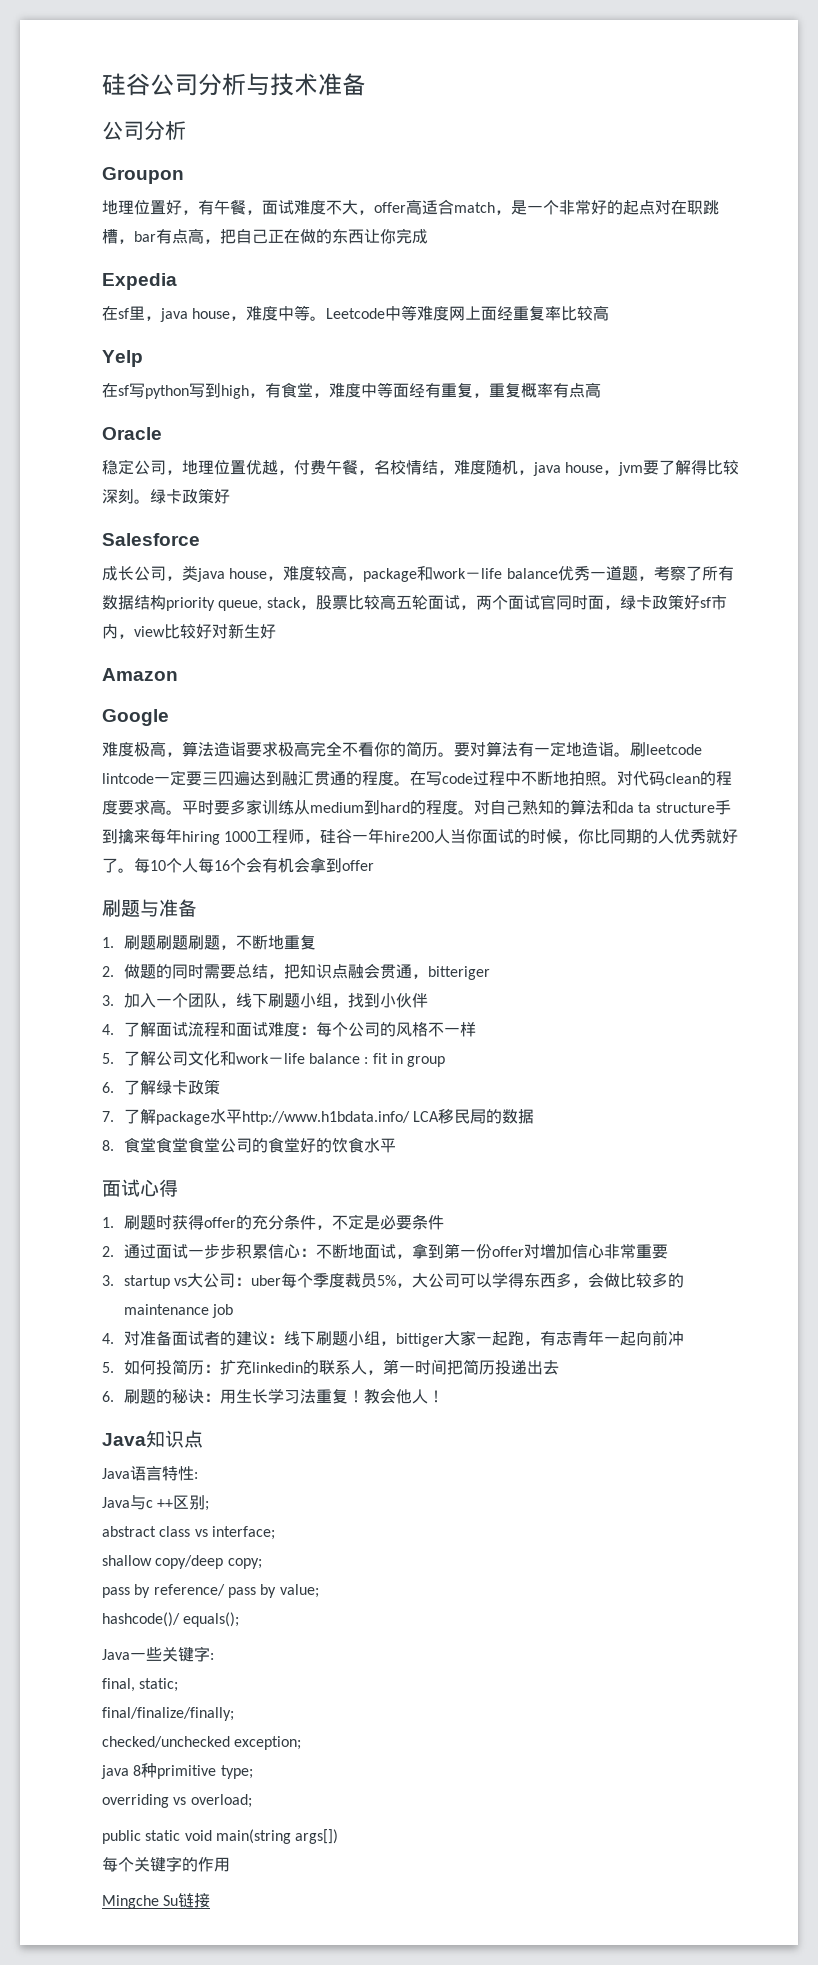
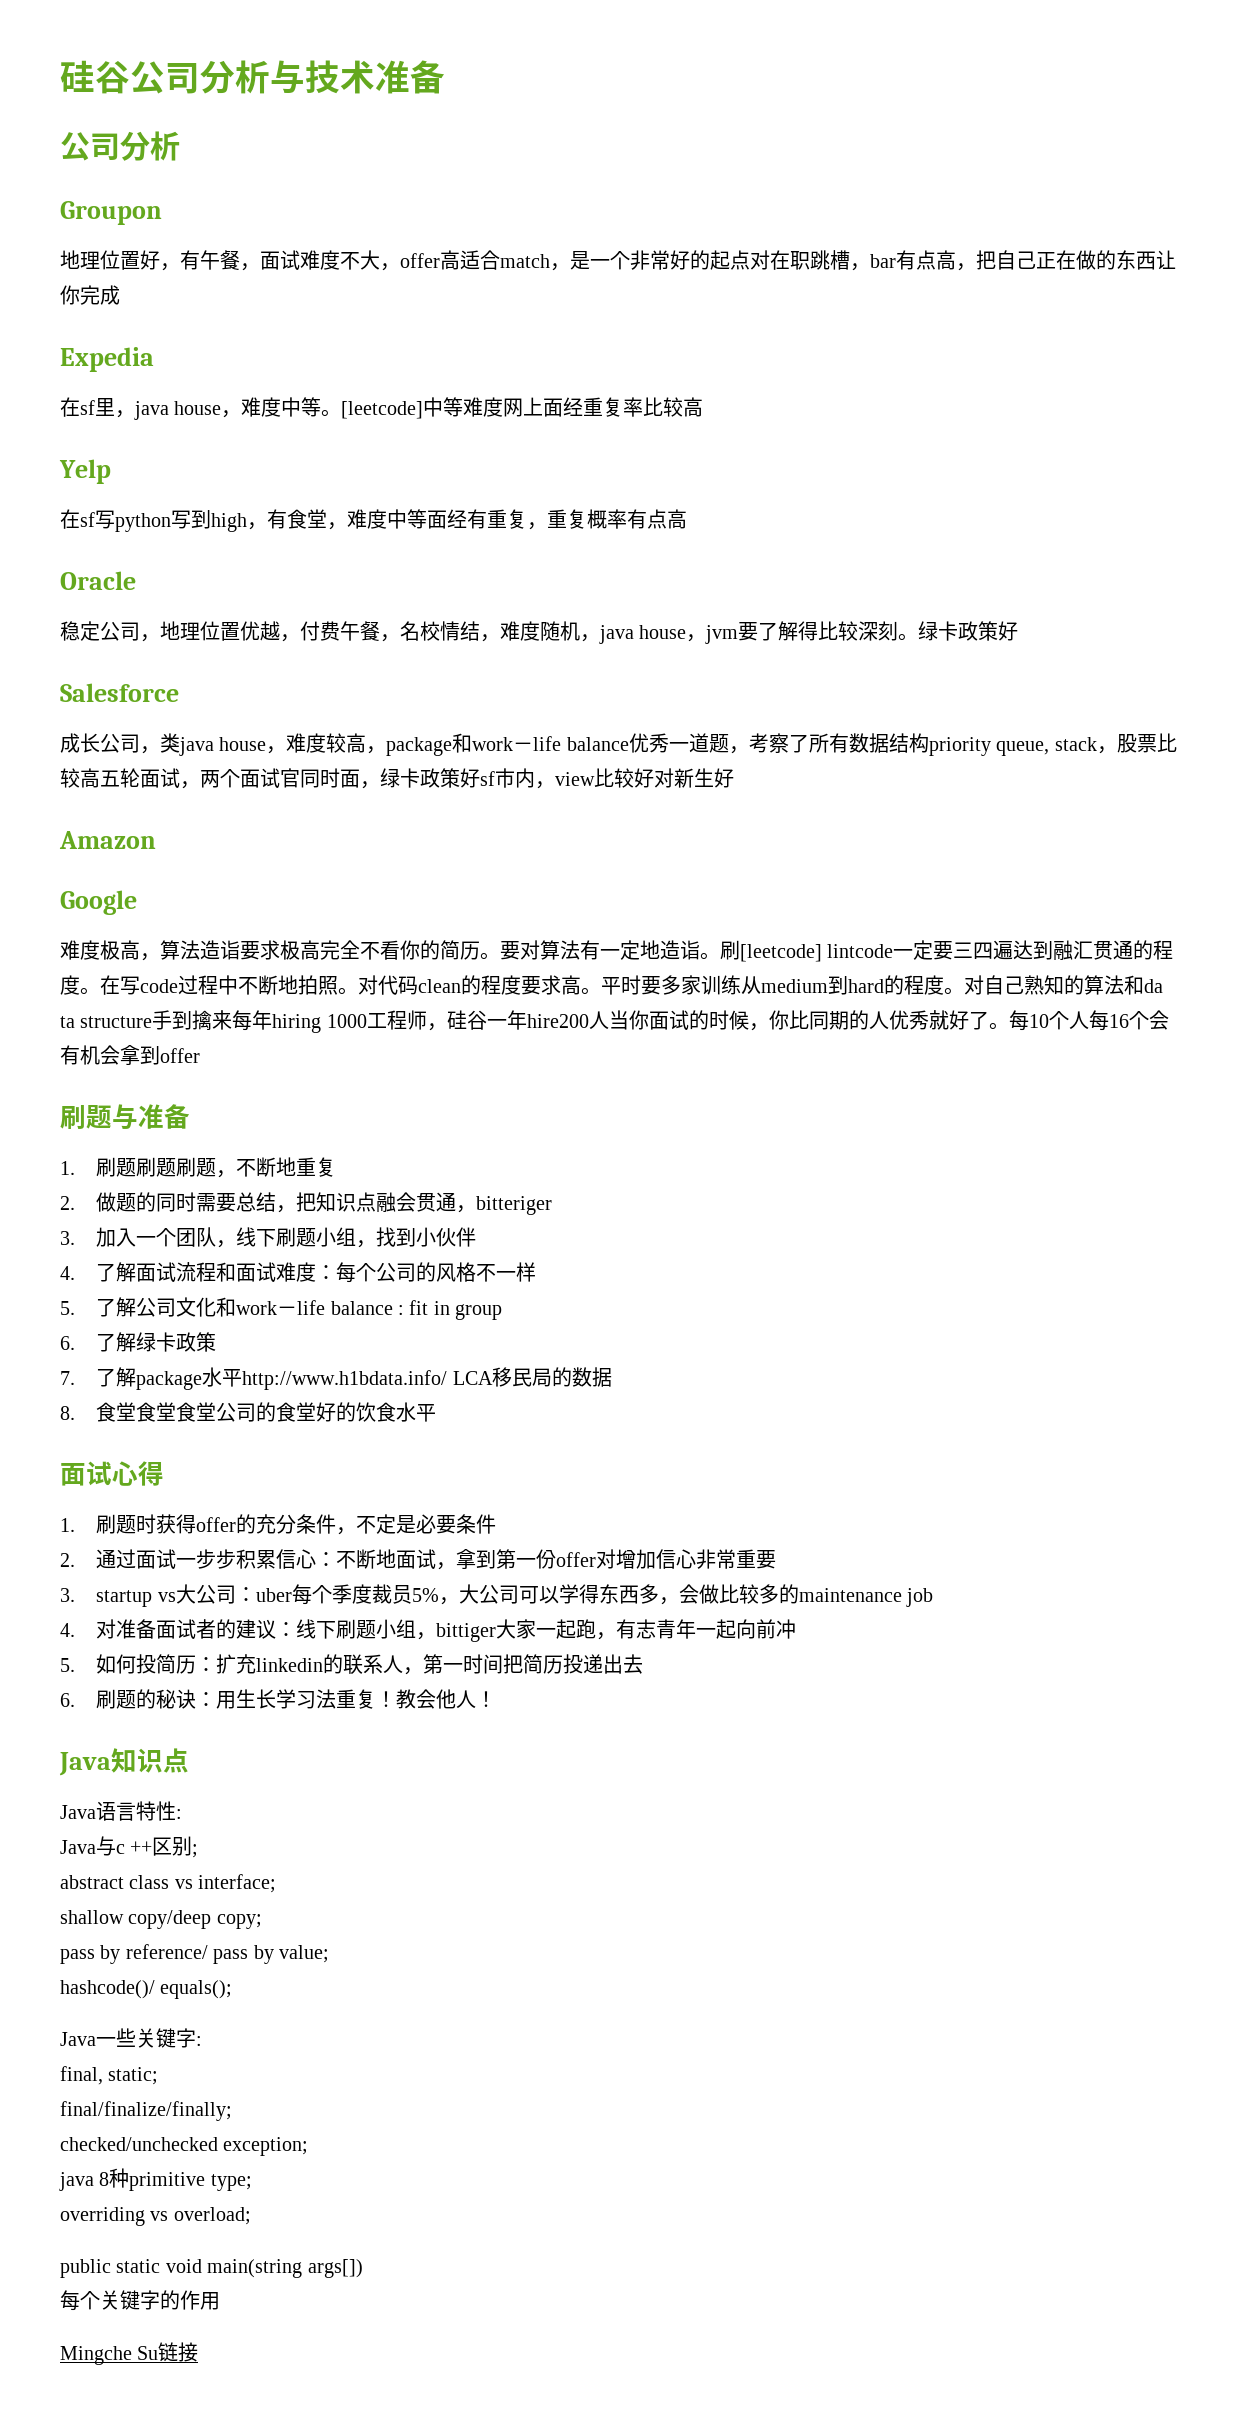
- Leetcode中等难度网上面经重复率比较高
+ [leetcode]中等难度网上面经重复率比较高
- 刷leetcode lintcode一定要三四遍达到融汇贯通的程度。
+ 刷[leetcode] lintcode一定要三四遍达到融汇贯通的程度。

